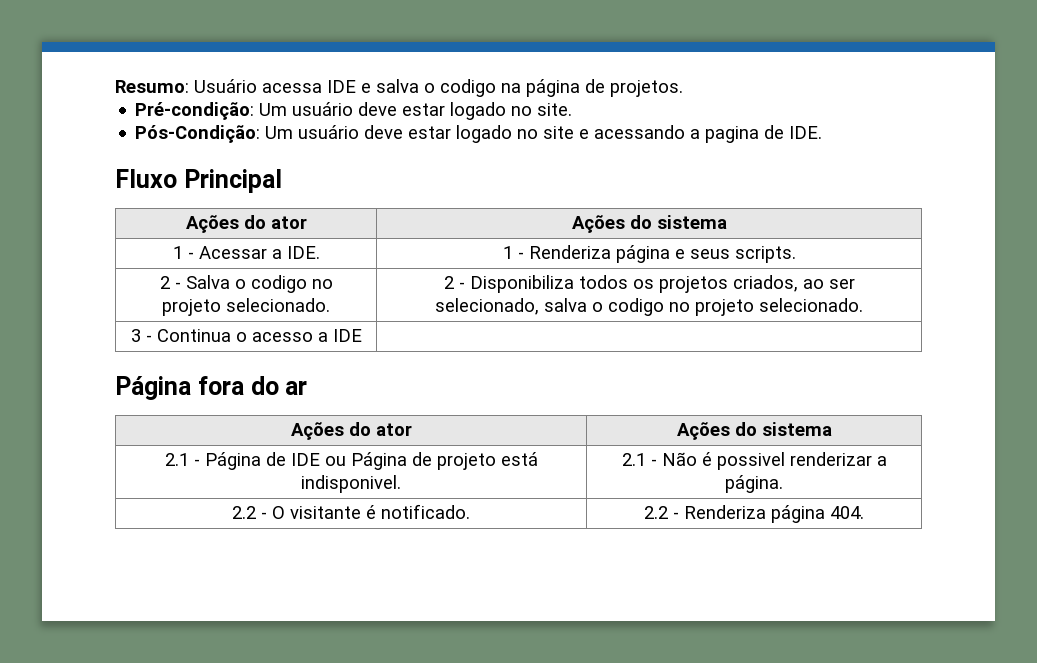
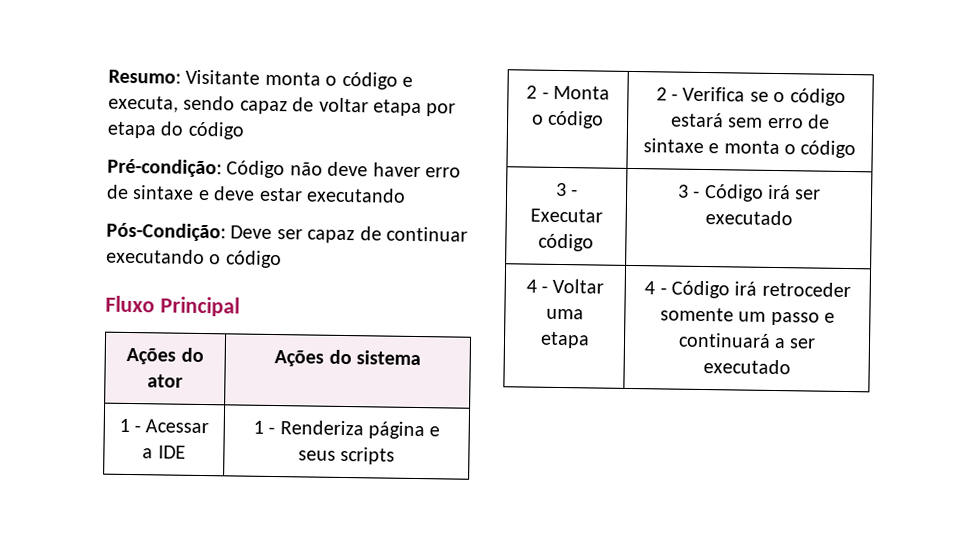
- Resumo: Usuário acessa IDE e salva o codigo na página de projetos.
- Pré-condição: Um usuário deve estar logado no site.
- Pós-Condição: Um usuário deve estar logado no site e acessando a pagina de IDE.
+ Resumo: Visitante monta o código e executa, sendo capaz de voltar etapa por etapa do código
+ Pré-condição: Código não deve haver erro de sintaxe e deve estar executando
+ Pós-Condição: Deve ser capaz de continuar executando o código
- 1 - Acessar a IDE. | 1 - Renderiza página e seus scripts.
- 2 - Salva o codigo no projeto selecionado. | 2 - Disponibiliza todos os projetos criados, ao ser selecionado, salva o codigo no projeto selecionado.
- 3 - Continua o acesso a IDE |
- Página fora do ar
- Ações do ator | Ações do sistema
- 2.1 - Página de IDE ou Página de projeto está indisponivel. | 2.1 - Não é possivel renderizar a página.
- 2.2 - O visitante é notificado. | 2.2 - Renderiza página 404.
+ 1 - Acessar a IDE | 1 - Renderiza página e seus scripts
+ 2 - Monta o código | 2 - Verifica se o código estará sem erro de sintaxe e monta o código
+ 3 - Executar código | 3 - Código irá ser executado
+ 4 - Voltar uma etapa | 4 - Código irá retroceder somente um passo e continuará a ser executado

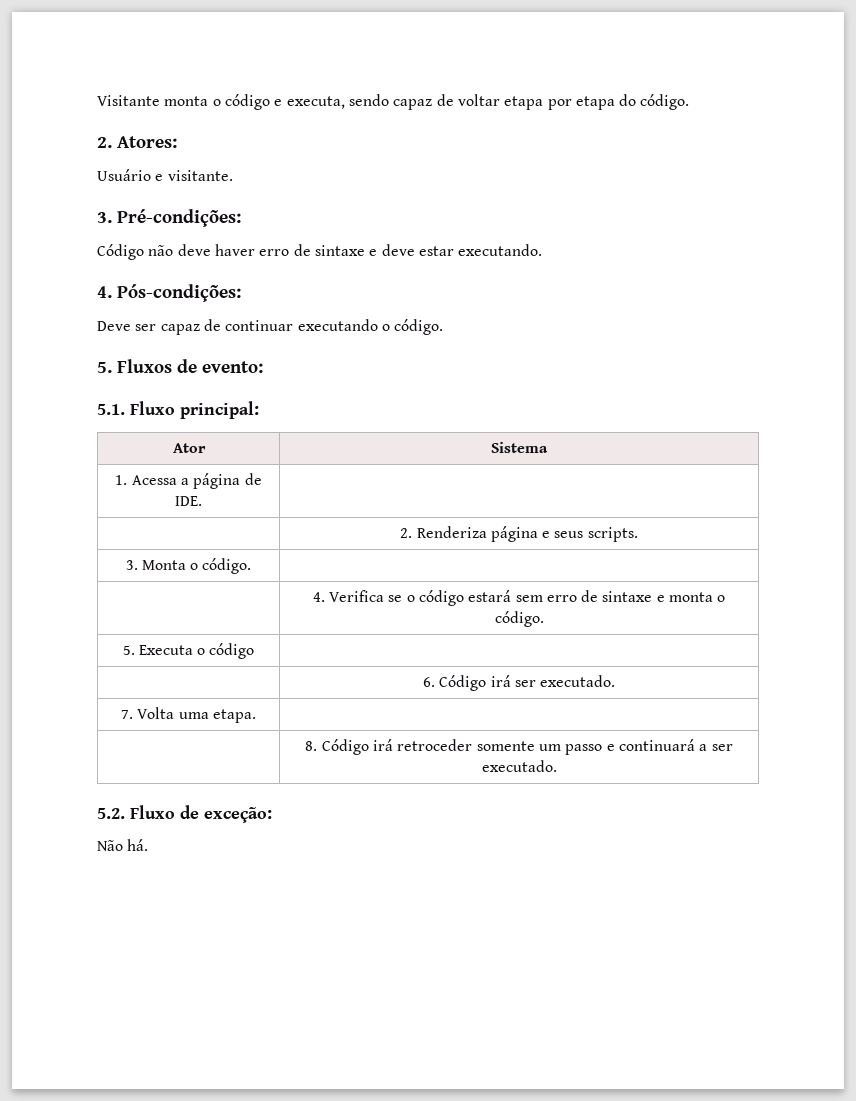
- Resumo: Visitante monta o código e executa, sendo capaz de voltar etapa por etapa do código
- Pré-condição: Código não deve haver erro de sintaxe e deve estar executando
- Pós-Condição: Deve ser capaz de continuar executando o código
- Fluxo Principal
- Ações do ator | Ações do sistema
- 1 - Acessar a IDE | 1 - Renderiza página e seus scripts
- 2 - Monta o código | 2 - Verifica se o código estará sem erro de sintaxe e monta o código
- 3 - Executar código | 3 - Código irá ser executado
- 4 - Voltar uma etapa | 4 - Código irá retroceder somente um passo e continuará a ser executado
+ Visitante monta o código e executa, sendo capaz de voltar etapa por etapa do código.
+ 2. Atores:
+ Usuário e visitante.
+ 3. Pré-condições:
+ Código não deve haver erro de sintaxe e deve estar executando.
+ 4. Pós-condições:
+ Deve ser capaz de continuar executando o código.
+ 5. Fluxos de evento:
+ 5.1. Fluxo principal:
+ Ator | Sistema
+ 1. Acessa a página de IDE. |
+ | 2. Renderiza página e seus scripts.
+ 3. Monta o código. |
+ | 4. Verifica se o código estará sem erro de sintaxe e monta o código.
+ 5. Executa o código |
+ | 6. Código irá ser executado.
+ 7. Volta uma etapa. |
+ | 8. Código irá retroceder somente um passo e continuará a ser executado.
+ 5.2. Fluxo de exceção:
+ Não há.

